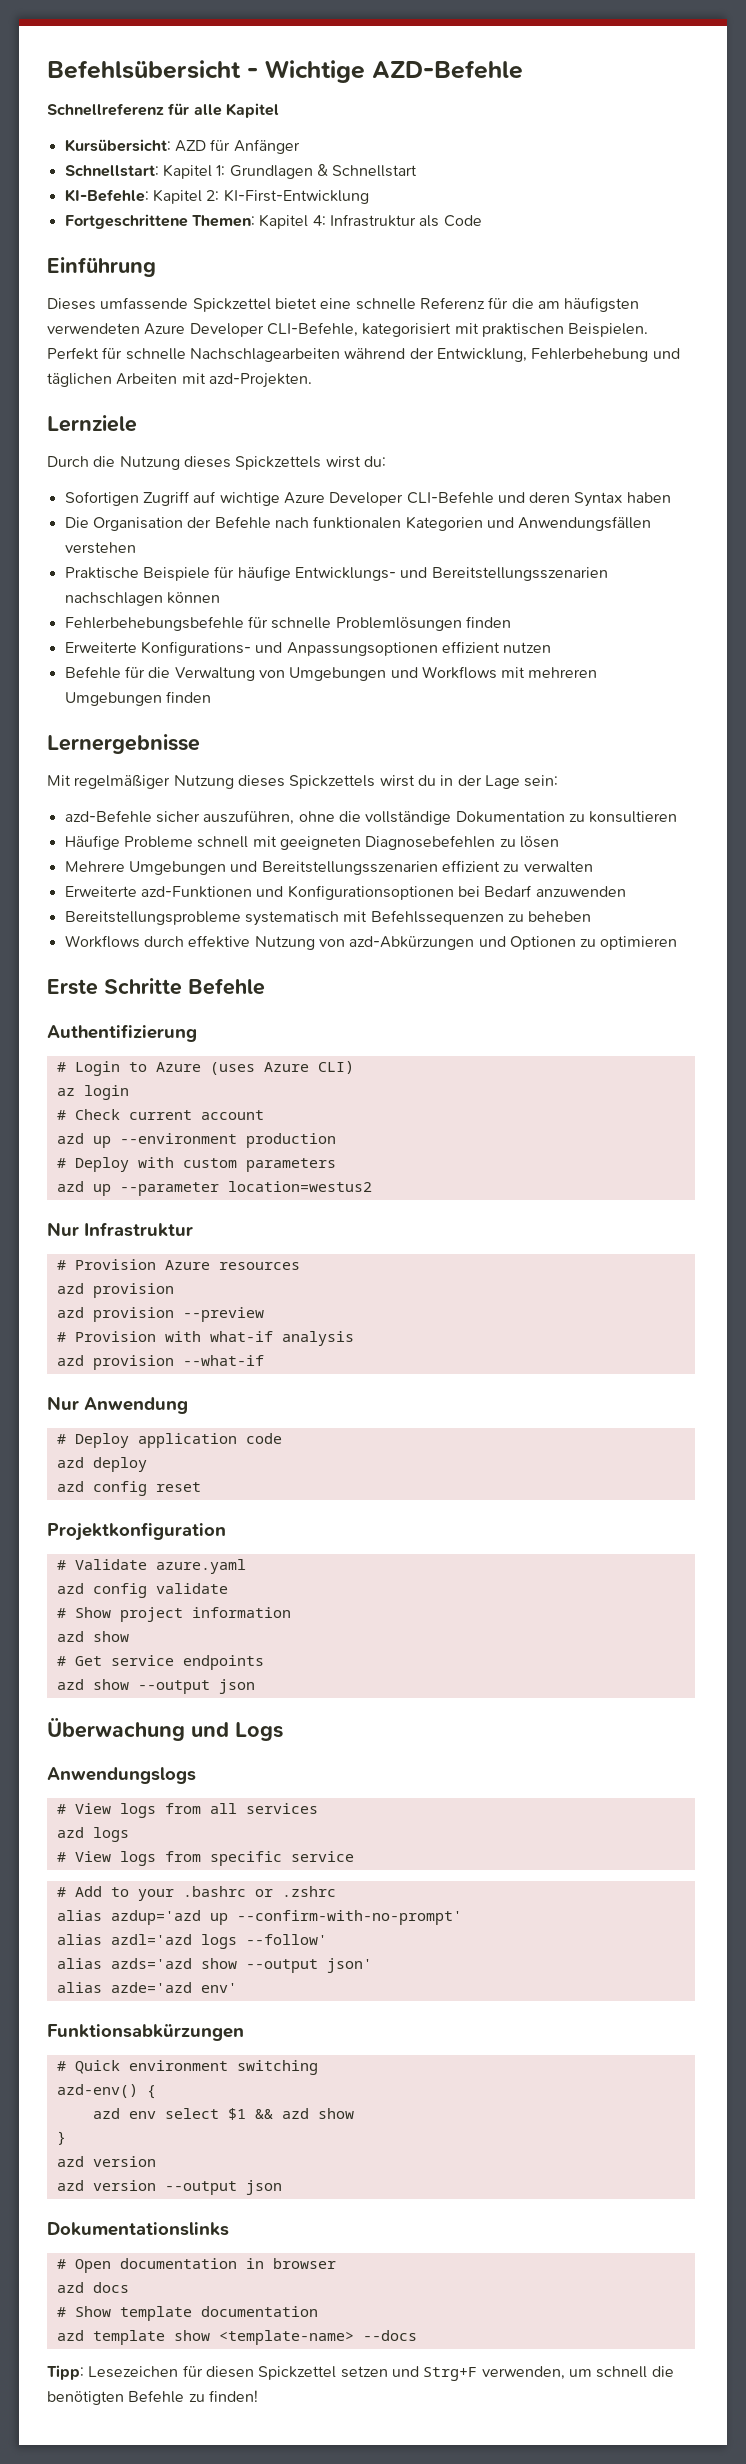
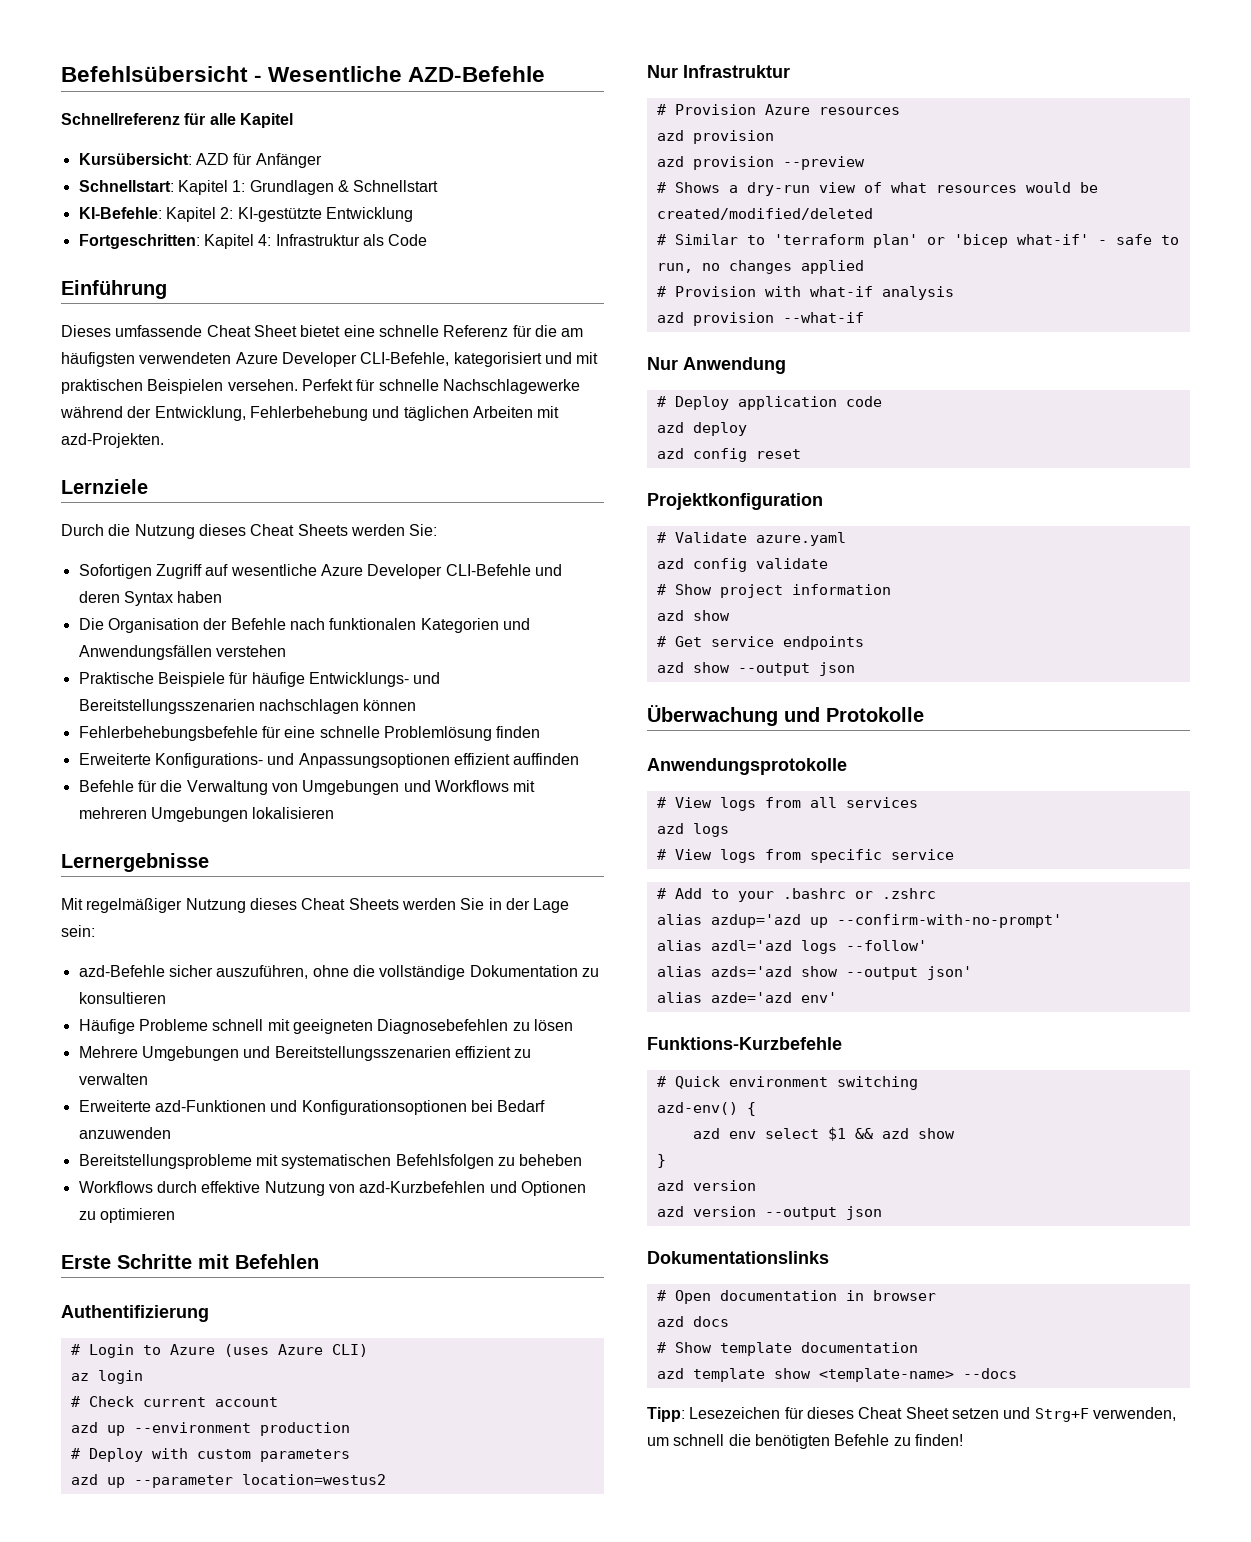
- Befehlsübersicht - Wichtige AZD-Befehle
+ Befehlsübersicht - Wesentliche AZD-Befehle
- KI-Befehle: Kapitel 2: KI-First-Entwicklung
- Fortgeschrittene Themen: Kapitel 4: Infrastruktur als Code
+ KI-Befehle: Kapitel 2: KI-gestützte Entwicklung
+ Fortgeschritten: Kapitel 4: Infrastruktur als Code
- Dieses umfassende Spickzettel bietet eine schnelle Referenz für die am häufigsten verwendeten Azure Developer CLI-Befehle, kategorisiert mit praktischen Beispielen.
+ Dieses umfassende Cheat Sheet bietet eine schnelle Referenz für die am häufigsten verwendeten Azure Developer CLI-Befehle, kategorisiert und mit praktischen Beispielen versehen.
- Perfekt für schnelle Nachschlagearbeiten während der Entwicklung, Fehlerbehebung und täglichen Arbeiten mit azd-Projekten.
+ Perfekt für schnelle Nachschlagewerke während der Entwicklung, Fehlerbehebung und täglichen Arbeiten mit azd-Projekten.
- Durch die Nutzung dieses Spickzettels wirst du:
+ Durch die Nutzung dieses Cheat Sheets werden Sie:
- Sofortigen Zugriff auf wichtige Azure Developer CLI-Befehle und deren Syntax haben
+ Sofortigen Zugriff auf wesentliche Azure Developer CLI-Befehle und deren Syntax haben
- Fehlerbehebungsbefehle für schnelle Problemlösungen finden
+ Fehlerbehebungsbefehle für eine schnelle Problemlösung finden
- Erweiterte Konfigurations- und Anpassungsoptionen effizient nutzen
+ Erweiterte Konfigurations- und Anpassungsoptionen effizient auffinden
- Befehle für die Verwaltung von Umgebungen und Workflows mit mehreren Umgebungen finden
+ Befehle für die Verwaltung von Umgebungen und Workflows mit mehreren Umgebungen lokalisieren
- Mit regelmäßiger Nutzung dieses Spickzettels wirst du in der Lage sein:
+ Mit regelmäßiger Nutzung dieses Cheat Sheets werden Sie in der Lage sein:
- Bereitstellungsprobleme systematisch mit Befehlssequenzen zu beheben
+ Bereitstellungsprobleme mit systematischen Befehlsfolgen zu beheben
- Workflows durch effektive Nutzung von azd-Abkürzungen und Optionen zu optimieren
+ Workflows durch effektive Nutzung von azd-Kurzbefehlen und Optionen zu optimieren
- Erste Schritte Befehle
+ Erste Schritte mit Befehlen
+ # Shows a dry-run view of what resources would be created/modified/deleted
+ # Similar to 'terraform plan' or 'bicep what-if' - safe to run, no changes applied
- Überwachung und Logs
- Anwendungslogs
+ Überwachung und Protokolle
+ Anwendungsprotokolle
- Funktionsabkürzungen
+ Funktions-Kurzbefehle
- Tipp: Lesezeichen für diesen Spickzettel setzen und Strg+F verwenden, um schnell die benötigten Befehle zu finden!
+ Tipp: Lesezeichen für dieses Cheat Sheet setzen und Strg+F verwenden, um schnell die benötigten Befehle zu finden!

